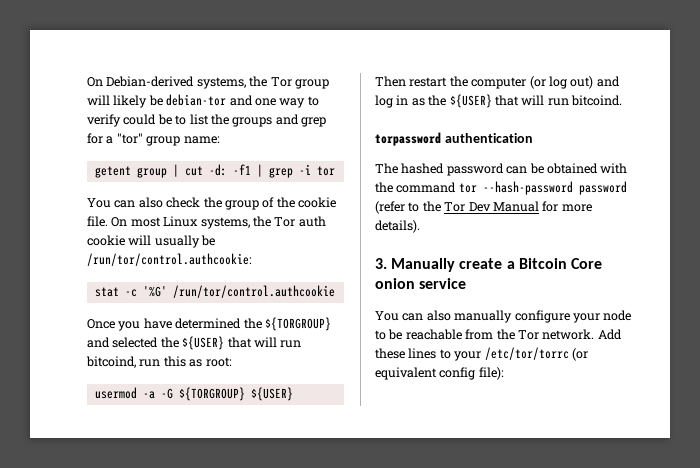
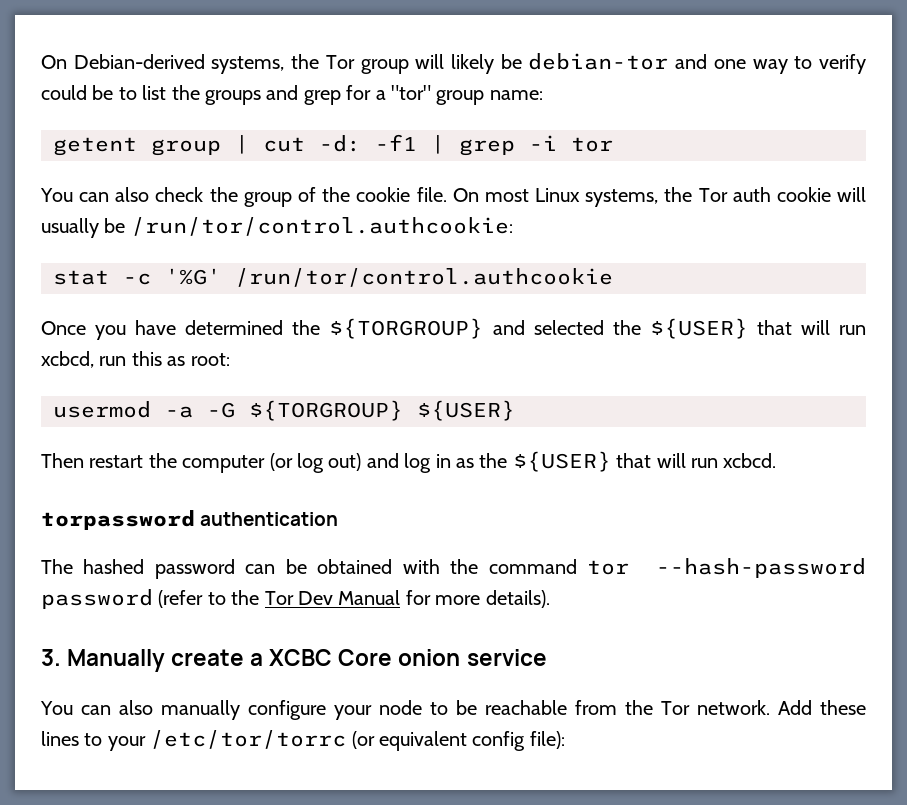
- Once you have determined the ${TORGROUP} and selected the ${USER} that will run bitcoind, run this as root:
+ Once you have determined the ${TORGROUP} and selected the ${USER} that will run xcbcd, run this as root:
- Then restart the computer (or log out) and log in as the ${USER} that will run bitcoind.
+ Then restart the computer (or log out) and log in as the ${USER} that will run xcbcd.
- 3. Manually create a Bitcoin Core onion service
+ 3. Manually create a XCBC Core onion service

